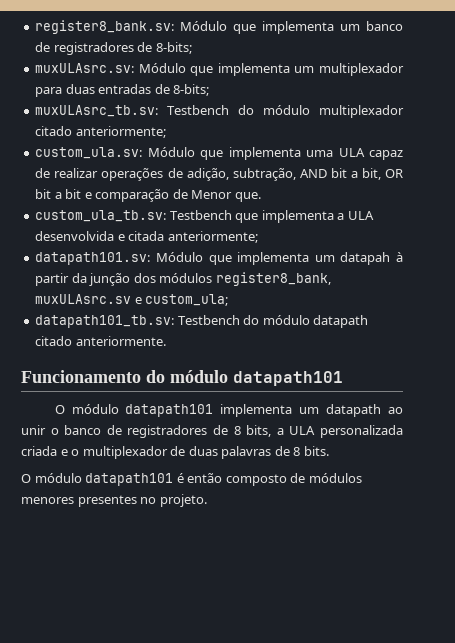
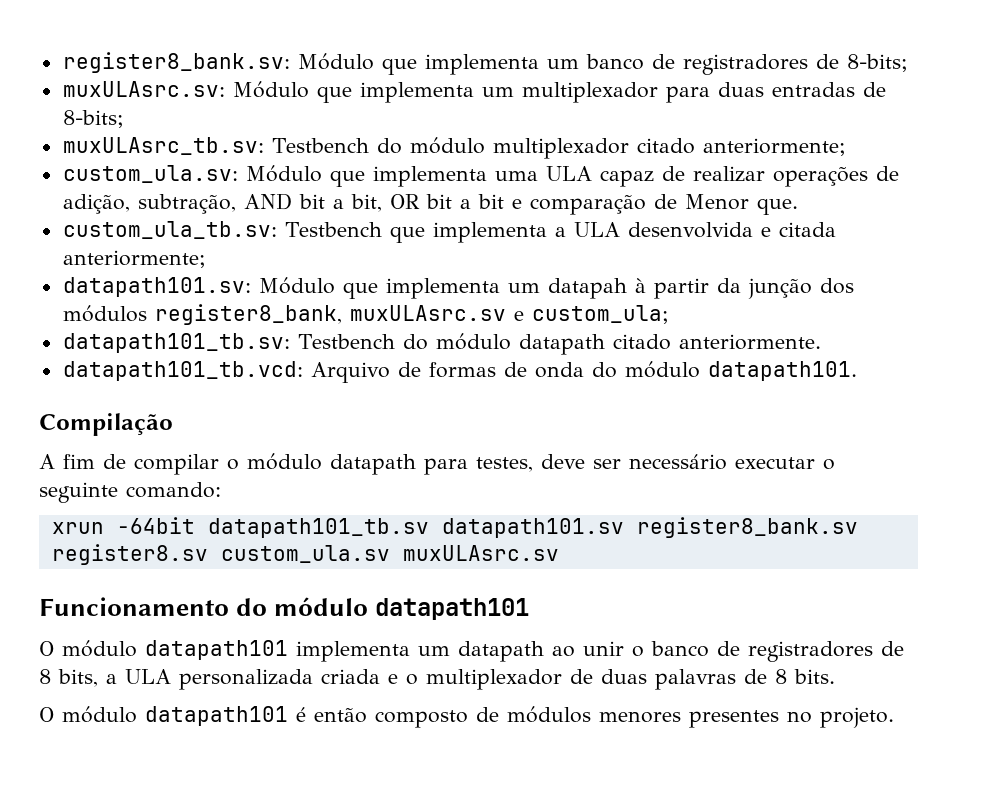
+ datapath101_tb.vcd: Arquivo de formas de onda do módulo datapath101.
+ Compilação
+ A fim de compilar o módulo datapath para testes, deve ser necessário executar o seguinte comando:
+ xrun -64bit datapath101_tb.sv datapath101.sv register8_bank.sv register8.sv custom_ula.sv muxULAsrc.sv

